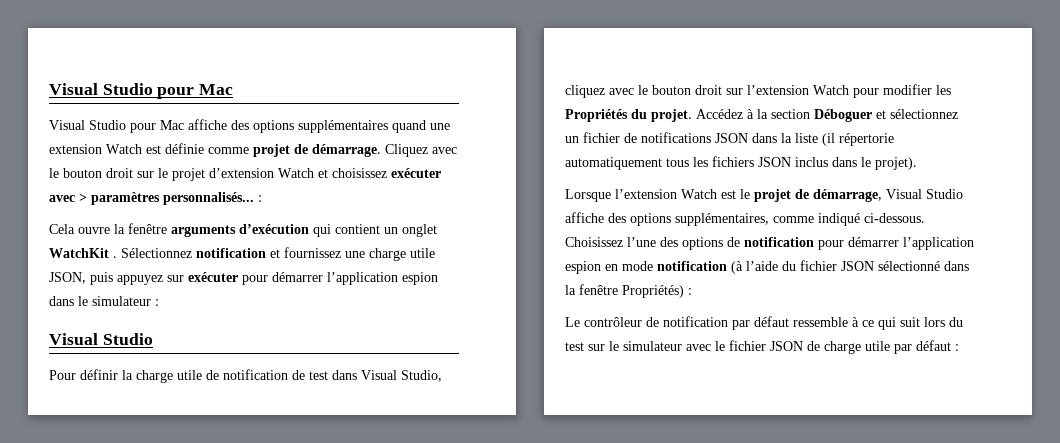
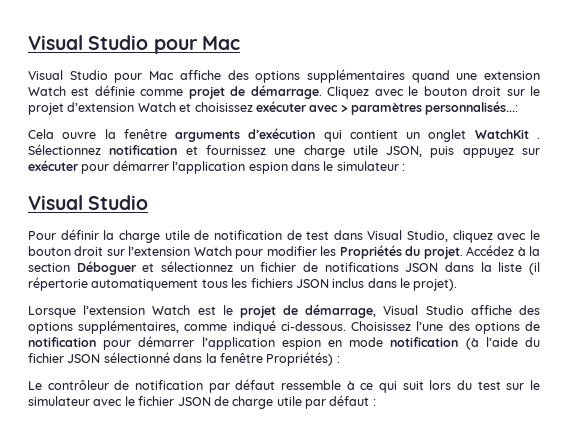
- Cliquez avec le bouton droit sur le projet d’extension Watch et choisissez exécuter avec > paramètres personnalisés... :
+ Cliquez avec le bouton droit sur le projet d’extension Watch et choisissez exécuter avec > paramètres personnalisés...:

